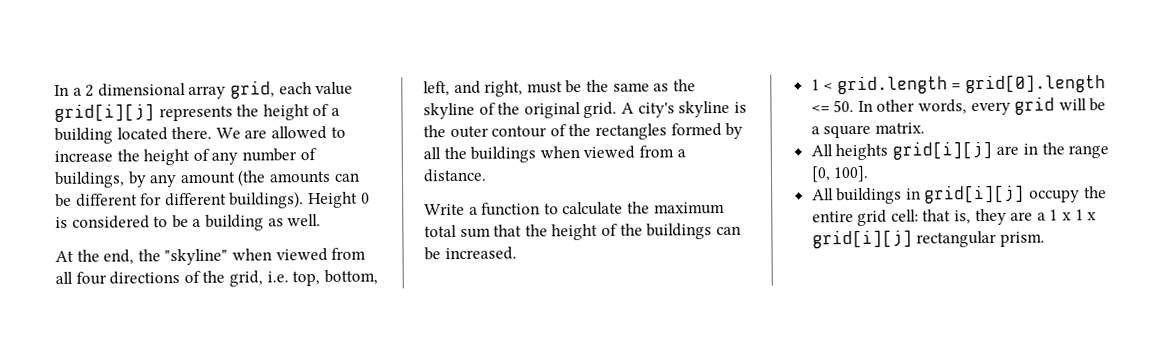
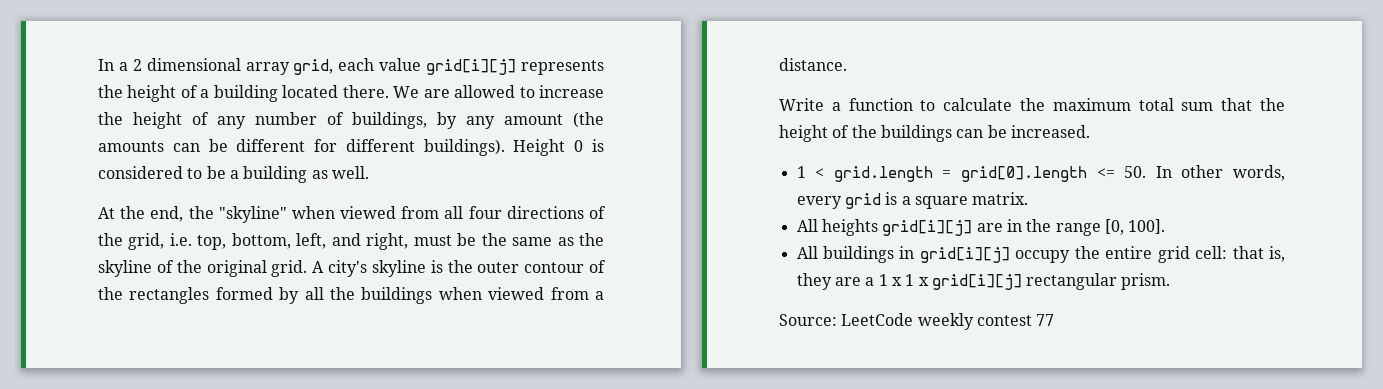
- 1 < grid.length = grid[0].length <= 50. In other words, every grid will be a square matrix.
+ 1 < grid.length = grid[0].length <= 50. In other words, every grid is a square matrix.
+ Source: LeetCode weekly contest 77

